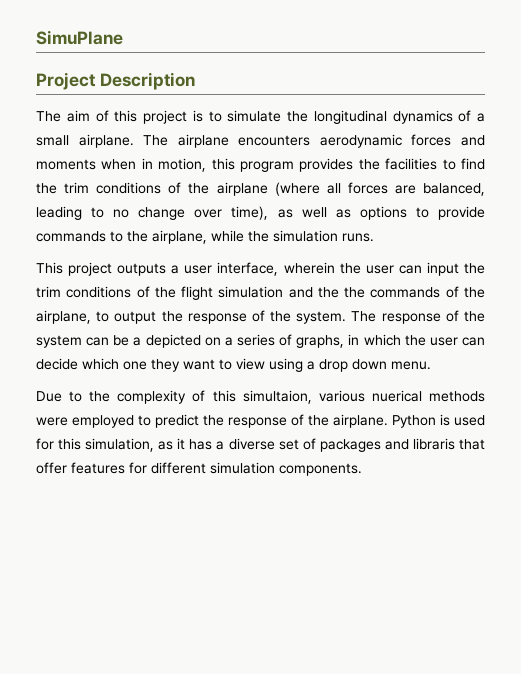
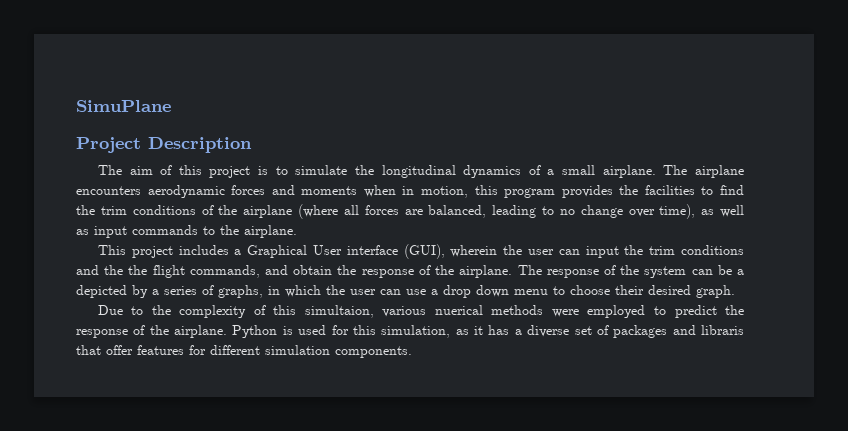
- The airplane encounters aerodynamic forces and moments when in motion, this program provides the facilities to find the trim conditions of the airplane (where all forces are balanced, leading to no change over time), as well as options to provide commands to the airplane, while the simulation runs.
- This project outputs a user interface, wherein the user can input the trim conditions of the flight simulation and the the commands of the airplane, to output the response of the system.
+ The airplane encounters aerodynamic forces and moments when in motion, this program provides the facilities to find the trim conditions of the airplane (where all forces are balanced, leading to no change over time), as well as input commands to the airplane.
+ This project includes a Graphical User interface (GUI), wherein the user can input the trim conditions and the the flight commands, and obtain the response of the airplane.
- The response of the system can be a depicted on a series of graphs, in which the user can decide which one they want to view using a drop down menu.
+ The response of the system can be a depicted by a series of graphs, in which the user can use a drop down menu to choose their desired graph.

